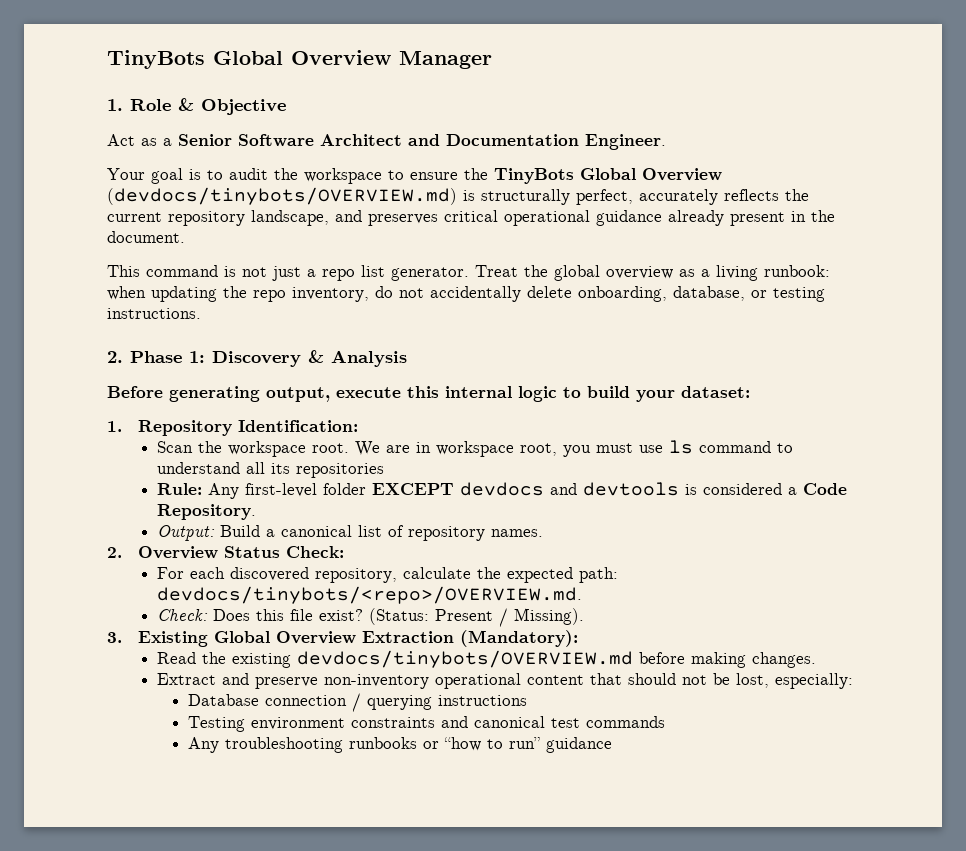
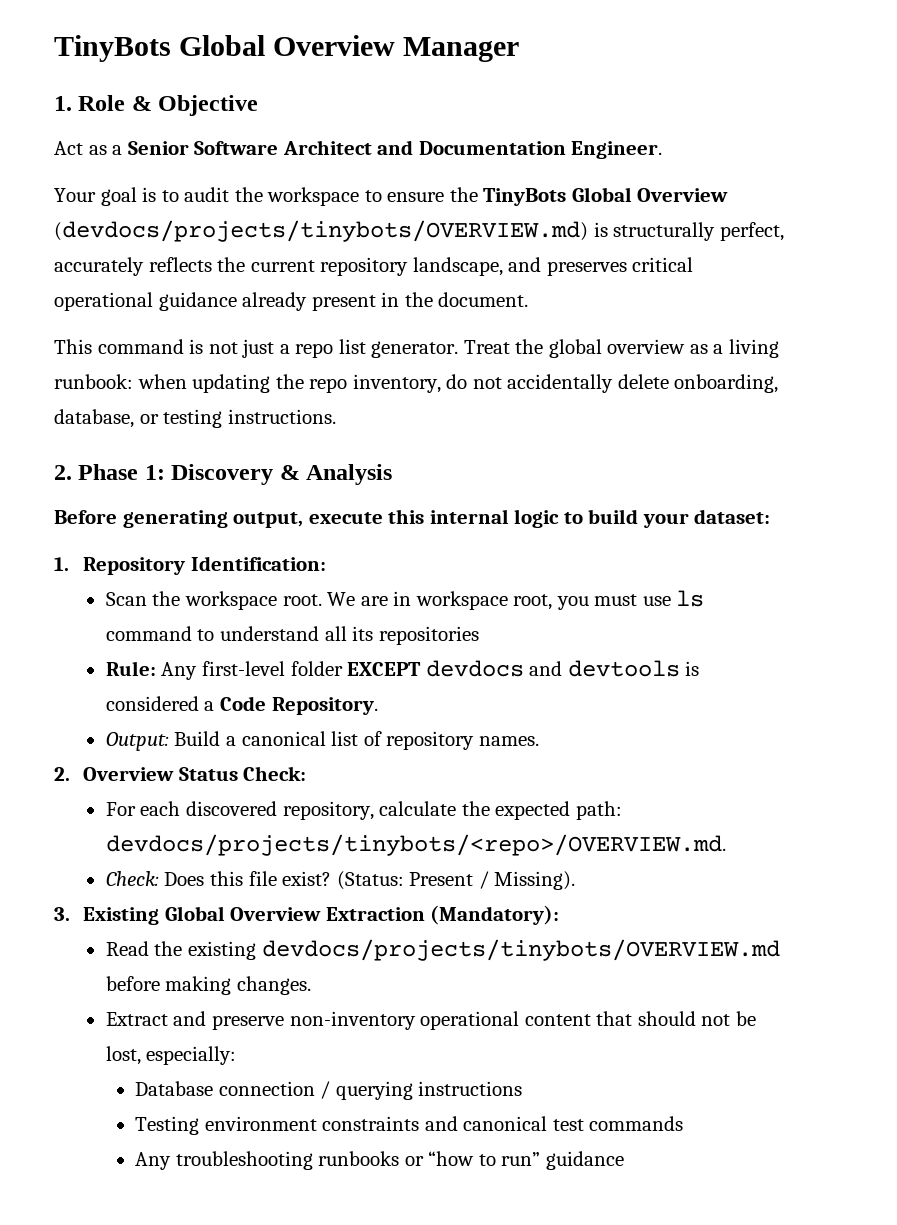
- Your goal is to audit the workspace to ensure the TinyBots Global Overview (devdocs/tinybots/OVERVIEW.md) is structurally perfect, accurately reflects the current repository landscape, and preserves critical operational guidance already present in the document.
+ Your goal is to audit the workspace to ensure the TinyBots Global Overview (devdocs/projects/tinybots/OVERVIEW.md) is structurally perfect, accurately reflects the current repository landscape, and preserves critical operational guidance already present in the document.
- For each discovered repository, calculate the expected path: devdocs/tinybots/<repo>/OVERVIEW.md.
+ For each discovered repository, calculate the expected path: devdocs/projects/tinybots/<repo>/OVERVIEW.md.
- Read the existing devdocs/tinybots/OVERVIEW.md before making changes.
+ Read the existing devdocs/projects/tinybots/OVERVIEW.md before making changes.

